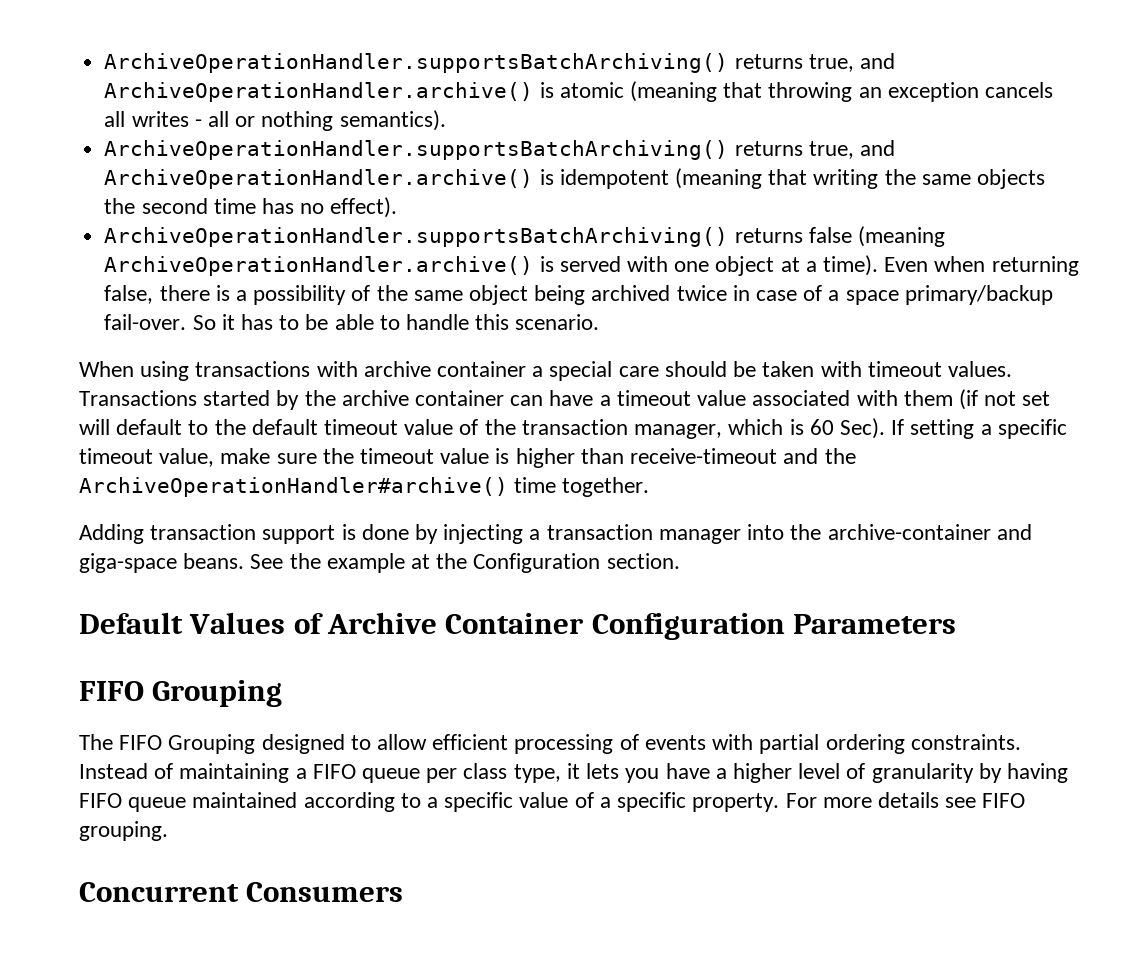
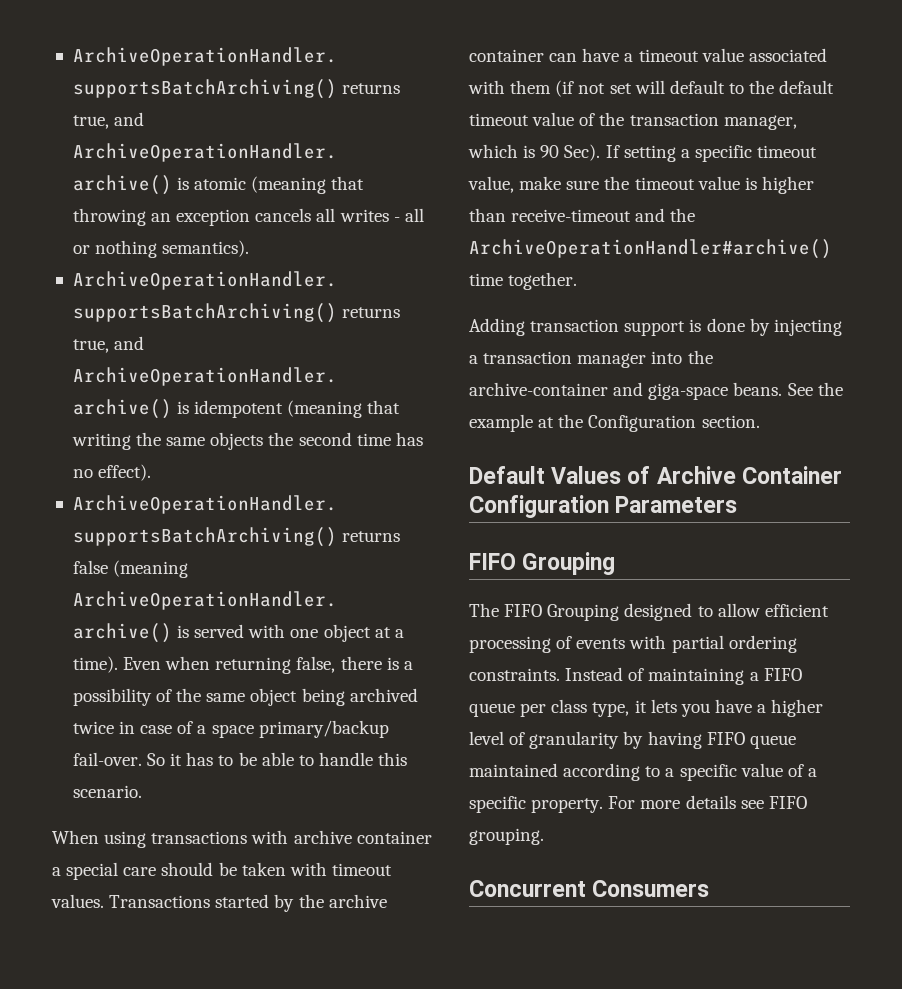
- Transactions started by the archive container can have a timeout value associated with them (if not set will default to the default timeout value of the transaction manager, which is 60 Sec).
+ Transactions started by the archive container can have a timeout value associated with them (if not set will default to the default timeout value of the transaction manager, which is 90 Sec).

